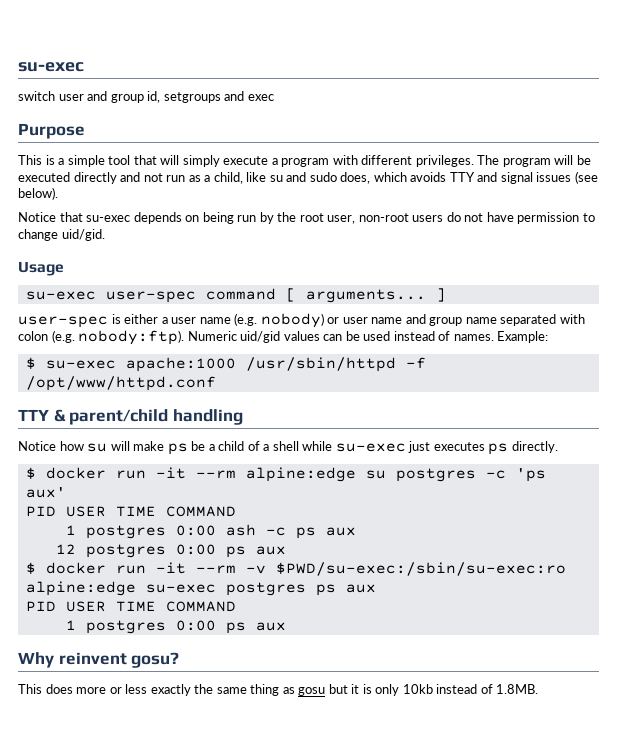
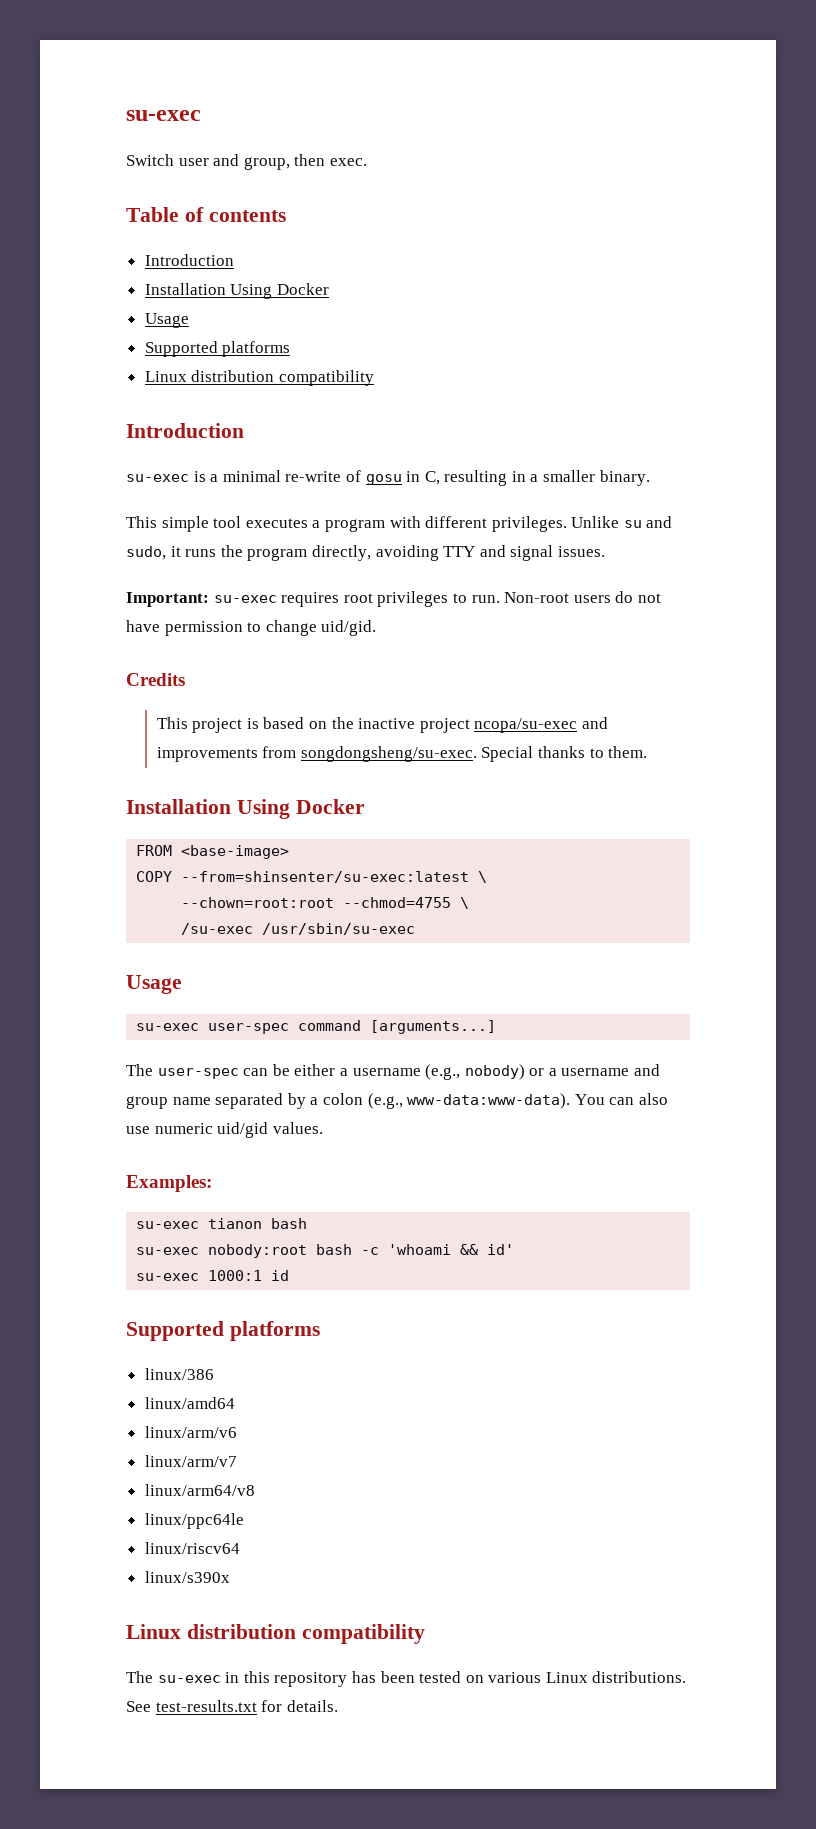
- switch user and group id, setgroups and exec
- Purpose
- This is a simple tool that will simply execute a program with different privileges.
+ Switch user and group, then exec.
+ Table of contents
+ Introduction
+ Installation Using Docker
+ Usage
+ Supported platforms
+ Linux distribution compatibility
+ Introduction
+ su-exec is a minimal re-write of gosu in C, resulting in a smaller binary.
+ This simple tool executes a program with different privileges.
- The program will be executed directly and not run as a child, like su and sudo does, which avoids TTY and signal issues (see below).
- Notice that su-exec depends on being run by the root user, non-root users do not have permission to change uid/gid.
+ Unlike su and sudo, it runs the program directly, avoiding TTY and signal issues.
+ Important: su-exec requires root privileges to run. Non-root users do not have permission to change uid/gid.
+ Credits
+ This project is based on the inactive project ncopa/su-exec and improvements from songdongsheng/su-exec. Special thanks to them.
+ Installation Using Docker
+ FROM <base-image>
+ COPY --from=shinsenter/su-exec:latest \
+ --chown=root:root --chmod=4755 \
+ /su-exec /usr/sbin/su-exec
  Usage
- su-exec user-spec command [ arguments... ]
- user-spec is either a user name (e.g. nobody) or user name and group name separated with colon (e.g. nobody:ftp). Numeric uid/gid values can be used instead of names. Example:
- $ su-exec apache:1000 /usr/sbin/httpd -f /opt/www/httpd.conf
- TTY & parent/child handling
- Notice how su will make ps be a child of a shell while su-exec just executes ps directly.
- $ docker run -it --rm alpine:edge su postgres -c 'ps aux'
- PID USER TIME COMMAND
- 1 postgres 0:00 ash -c ps aux
- 12 postgres 0:00 ps aux
- $ docker run -it --rm -v $PWD/su-exec:/sbin/su-exec:ro alpine:edge su-exec postgres ps aux
- PID USER TIME COMMAND
- 1 postgres 0:00 ps aux
- Why reinvent gosu?
- This does more or less exactly the same thing as gosu but it is only 10kb instead of 1.8MB.
+ su-exec user-spec command [arguments...]
+ The user-spec can be either a username (e.g., nobody) or a username and group name separated by a colon (e.g., www-data:www-data). You can also use numeric uid/gid values.
+ Examples:
+ su-exec tianon bash
+ su-exec nobody:root bash -c 'whoami && id'
+ su-exec 1000:1 id
+ Supported platforms
+ linux/386
+ linux/amd64
+ linux/arm/v6
+ linux/arm/v7
+ linux/arm64/v8
+ linux/ppc64le
+ linux/riscv64
+ linux/s390x
+ Linux distribution compatibility
+ The su-exec in this repository has been tested on various Linux distributions. See test-results.txt for details.

